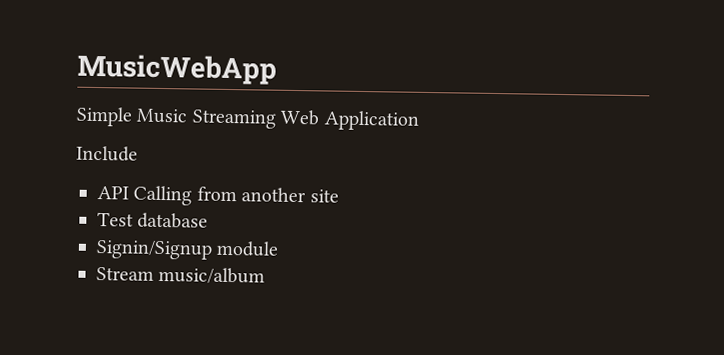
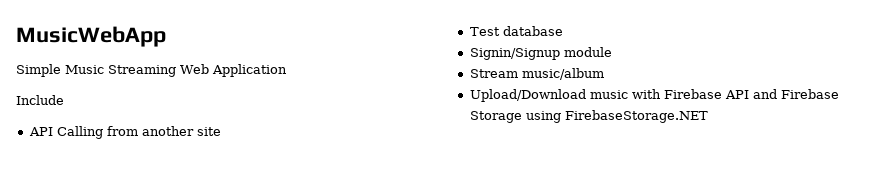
+ Upload/Download music with Firebase API and Firebase Storage using FirebaseStorage.NET

